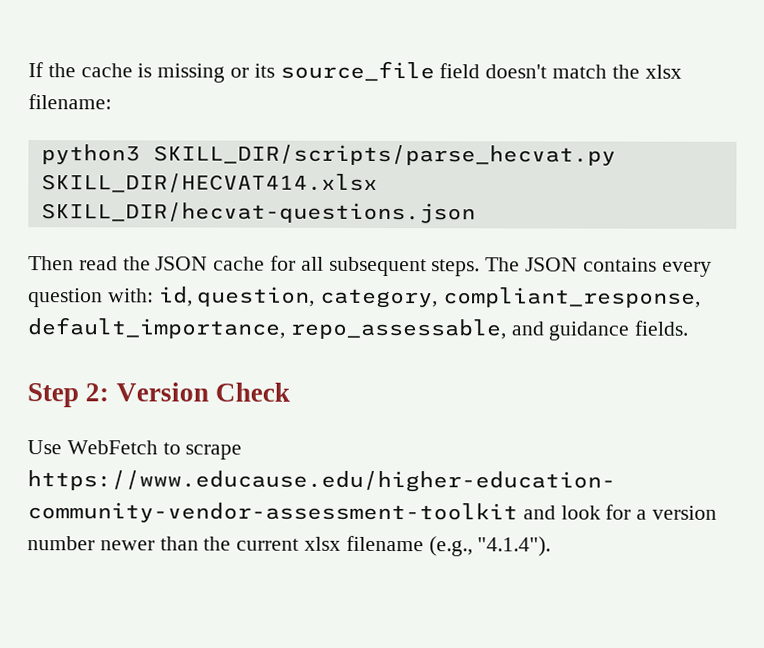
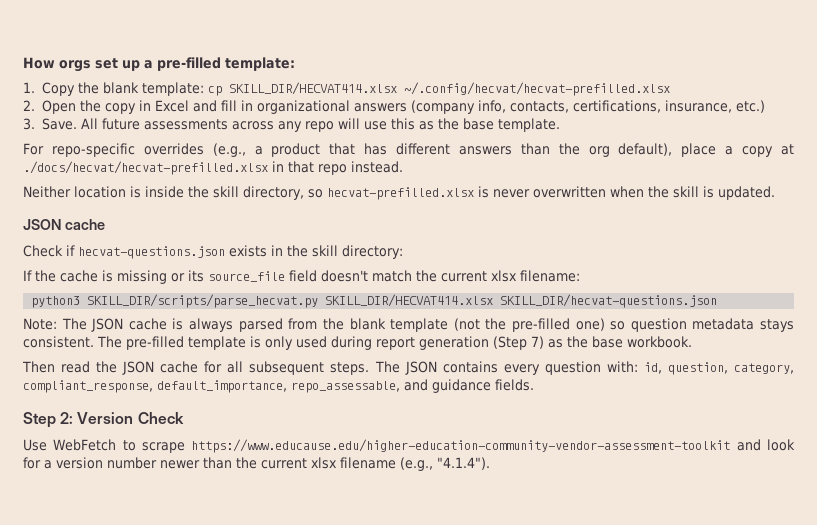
+ How orgs set up a pre-filled template:
+ 1. Copy the blank template: cp SKILL_DIR/HECVAT414.xlsx ~/.config/hecvat/hecvat-prefilled.xlsx
+ 2. Open the copy in Excel and fill in organizational answers (company info, contacts, certifications, insurance, etc.)
+ 3. Save. All future assessments across any repo will use this as the base template.
+ For repo-specific overrides (e.g., a product that has different answers than the org default), place a copy at ./docs/hecvat/hecvat-prefilled.xlsx in that repo instead.
+ Neither location is inside the skill directory, so hecvat-prefilled.xlsx is never overwritten when the skill is updated.
+ JSON cache
+ Check if hecvat-questions.json exists in the skill directory:
- If the cache is missing or its source_file field doesn't match the xlsx filename:
+ If the cache is missing or its source_file field doesn't match the current xlsx filename:
+ Note: The JSON cache is always parsed from the blank template (not the pre-filled one) so question metadata stays consistent. The pre-filled template is only used during report generation (Step 7) as the base workbook.

